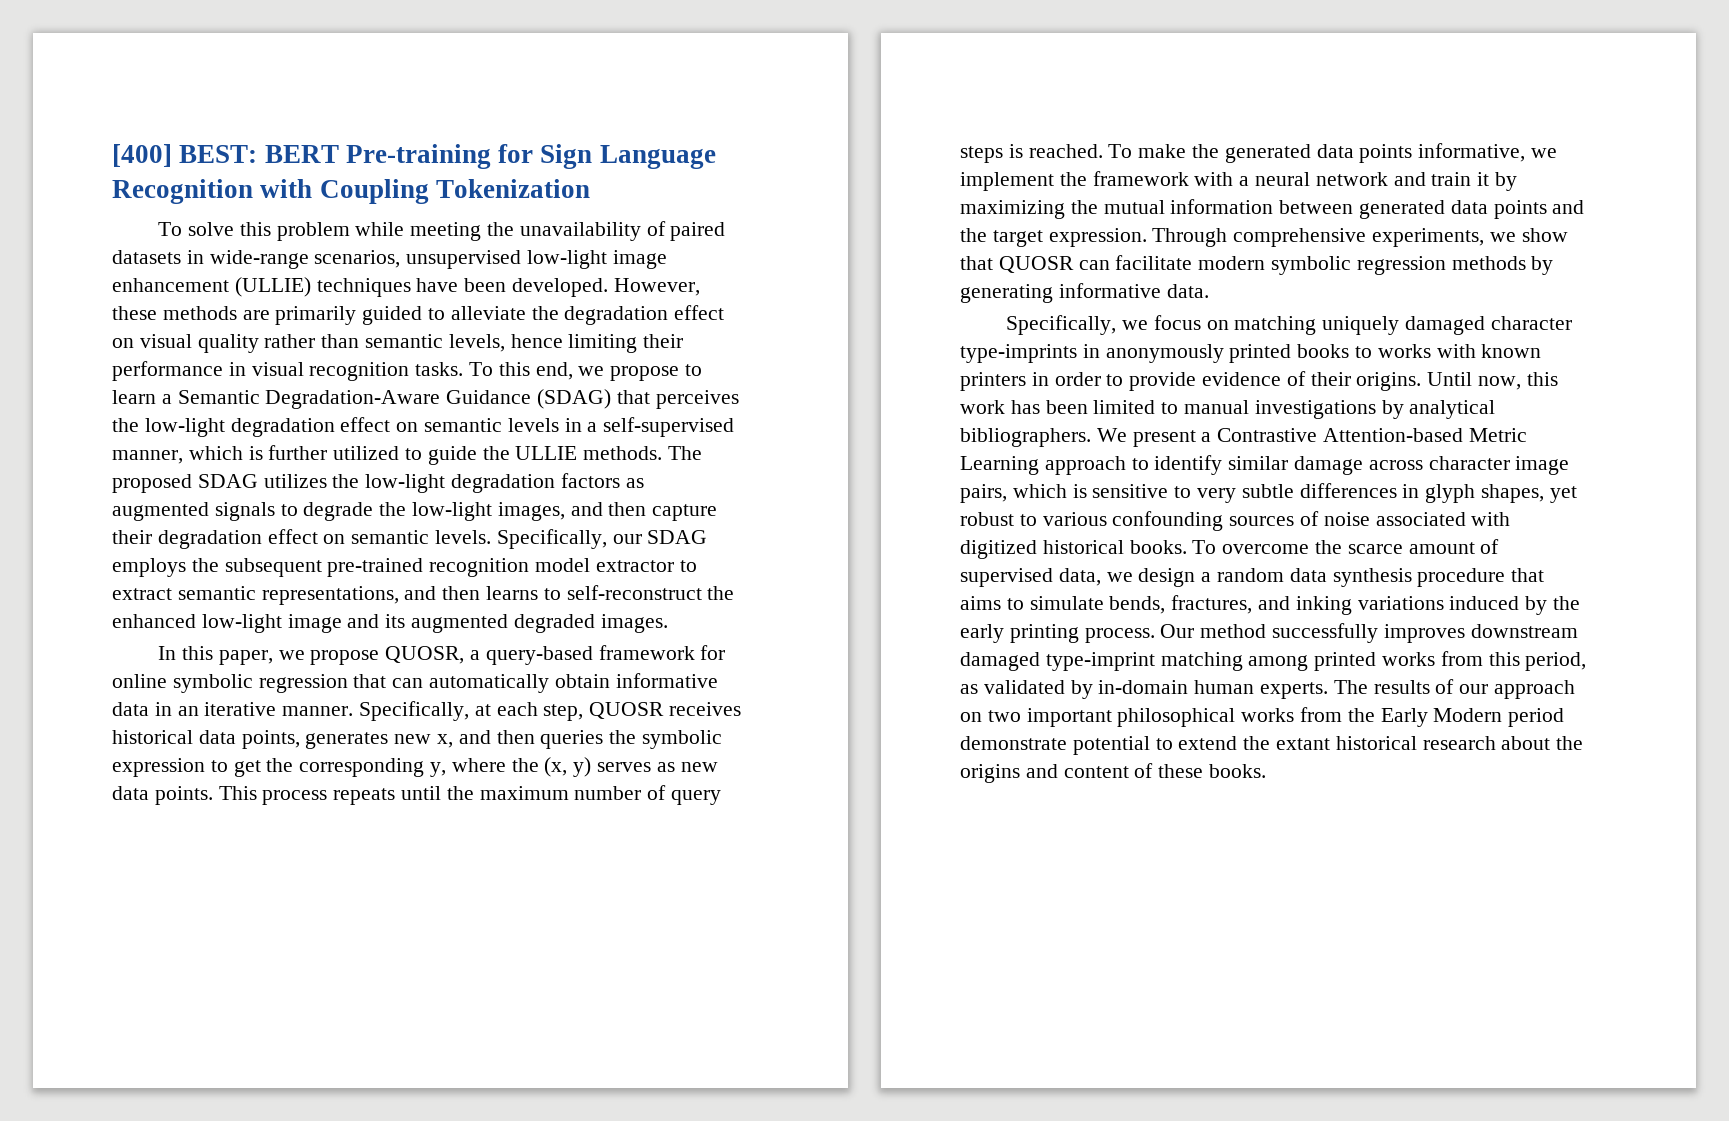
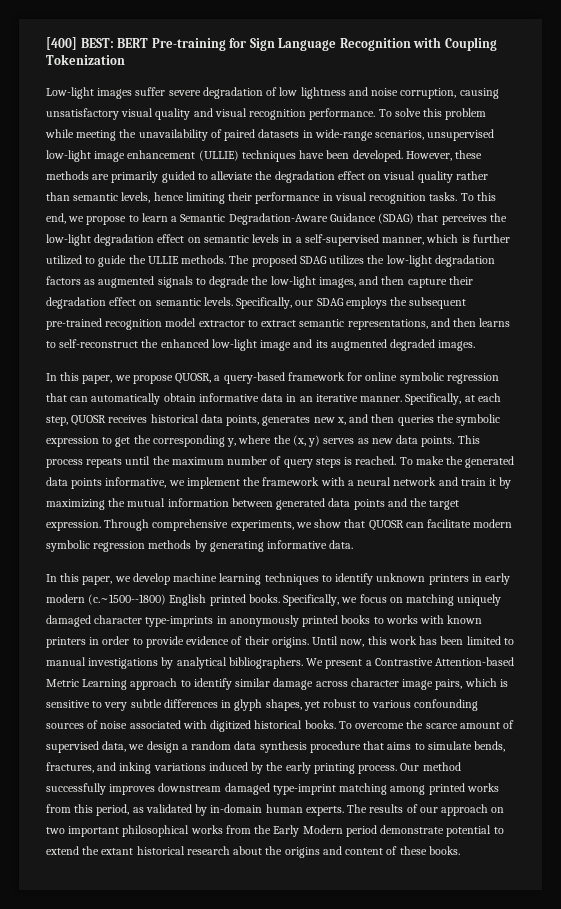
+ Low-light images suffer severe degradation of low lightness and noise corruption, causing unsatisfactory visual quality and visual recognition performance.
+ In this paper, we develop machine learning techniques to identify unknown printers in early modern (c.~1500--1800) English printed books.

